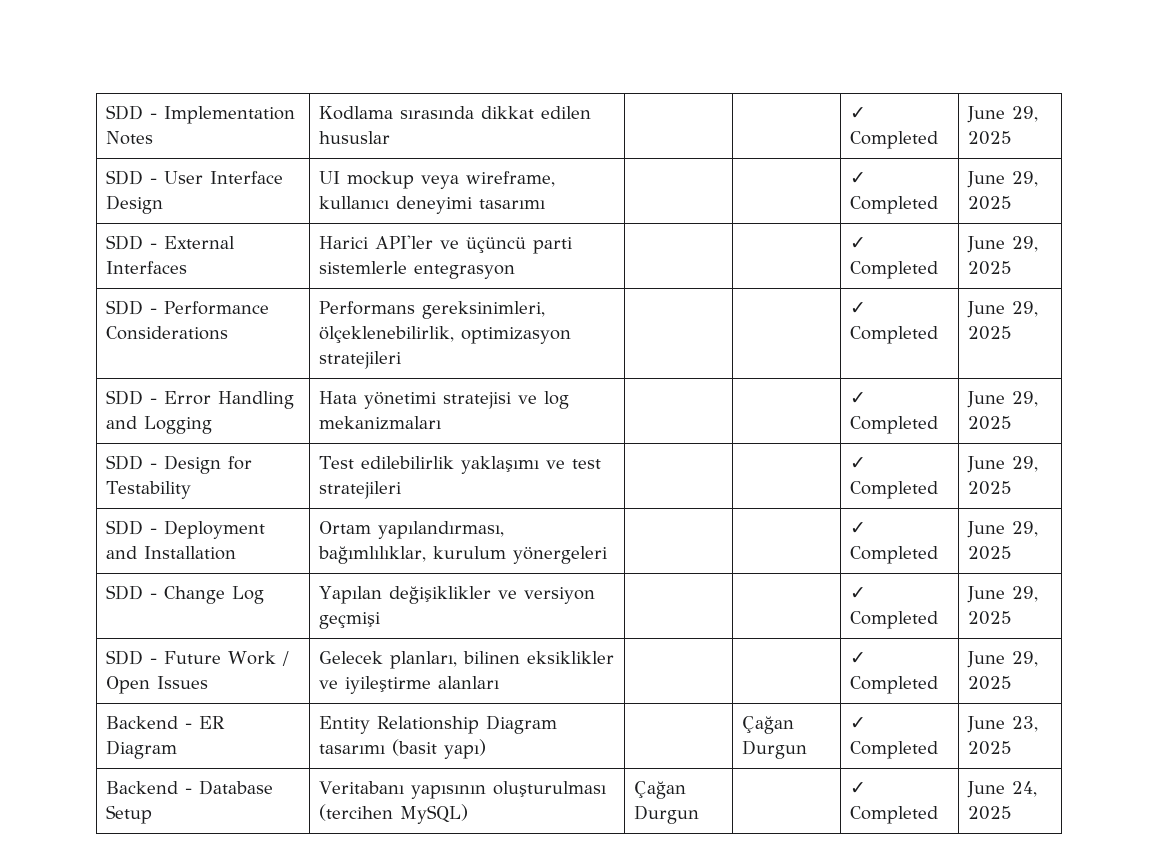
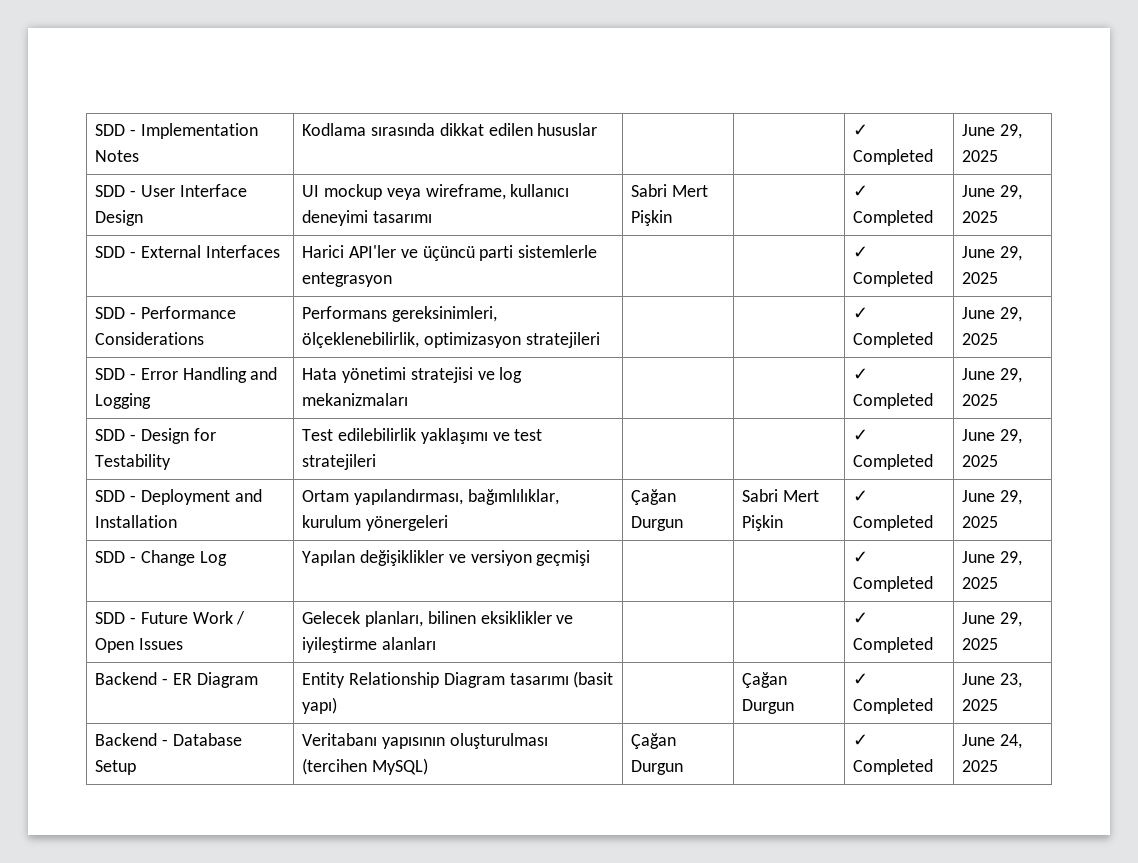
- SDD - User Interface Design | UI mockup veya wireframe, kullanıcı deneyimi tasarımı | | | ✓ Completed | June 29, 2025
+ SDD - User Interface Design | UI mockup veya wireframe, kullanıcı deneyimi tasarımı | Sabri Mert Pişkin | | ✓ Completed | June 29, 2025
- SDD - Deployment and Installation | Ortam yapılandırması, bağımlılıklar, kurulum yönergeleri | | | ✓ Completed | June 29, 2025
+ SDD - Deployment and Installation | Ortam yapılandırması, bağımlılıklar, kurulum yönergeleri | Çağan Durgun | Sabri Mert Pişkin | ✓ Completed | June 29, 2025

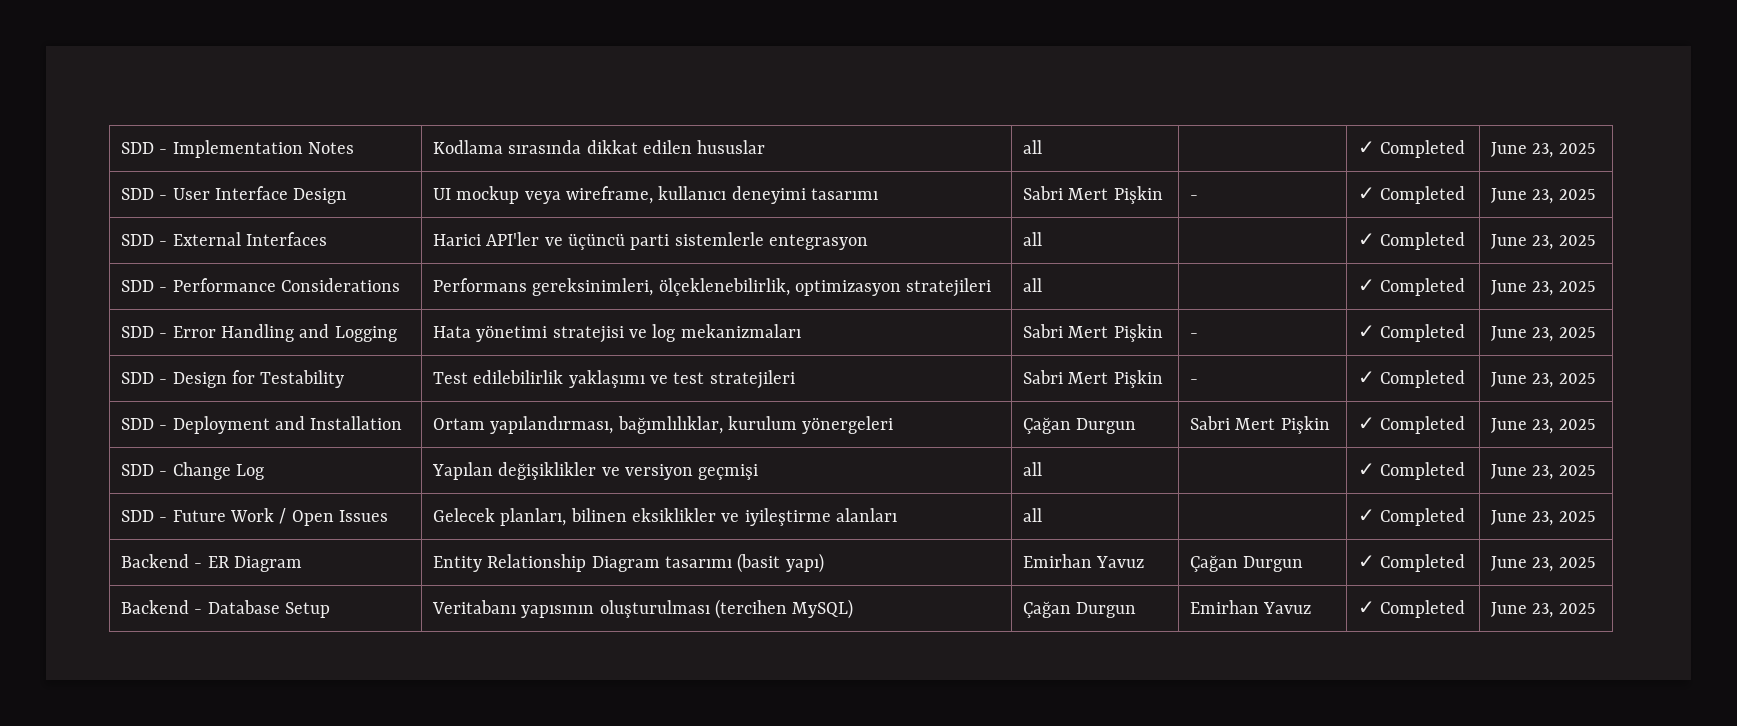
- SDD - Implementation Notes | Kodlama sırasında dikkat edilen hususlar | | | ✓ Completed | June 29, 2025
+ SDD - Implementation Notes | Kodlama sırasında dikkat edilen hususlar | all | | ✓ Completed | June 23, 2025
- SDD - User Interface Design | UI mockup veya wireframe, kullanıcı deneyimi tasarımı | Sabri Mert Pişkin | | ✓ Completed | June 29, 2025
+ SDD - User Interface Design | UI mockup veya wireframe, kullanıcı deneyimi tasarımı | Sabri Mert Pişkin | - | ✓ Completed | June 23, 2025
- SDD - External Interfaces | Harici API'ler ve üçüncü parti sistemlerle entegrasyon | | | ✓ Completed | June 29, 2025
+ SDD - External Interfaces | Harici API'ler ve üçüncü parti sistemlerle entegrasyon | all | | ✓ Completed | June 23, 2025
- SDD - Performance Considerations | Performans gereksinimleri, ölçeklenebilirlik, optimizasyon stratejileri | | | ✓ Completed | June 29, 2025
+ SDD - Performance Considerations | Performans gereksinimleri, ölçeklenebilirlik, optimizasyon stratejileri | all | | ✓ Completed | June 23, 2025
- SDD - Error Handling and Logging | Hata yönetimi stratejisi ve log mekanizmaları | | | ✓ Completed | June 29, 2025
+ SDD - Error Handling and Logging | Hata yönetimi stratejisi ve log mekanizmaları | Sabri Mert Pişkin | - | ✓ Completed | June 23, 2025
- SDD - Design for Testability | Test edilebilirlik yaklaşımı ve test stratejileri | | | ✓ Completed | June 29, 2025
+ SDD - Design for Testability | Test edilebilirlik yaklaşımı ve test stratejileri | Sabri Mert Pişkin | - | ✓ Completed | June 23, 2025
- SDD - Deployment and Installation | Ortam yapılandırması, bağımlılıklar, kurulum yönergeleri | Çağan Durgun | Sabri Mert Pişkin | ✓ Completed | June 29, 2025
+ SDD - Deployment and Installation | Ortam yapılandırması, bağımlılıklar, kurulum yönergeleri | Çağan Durgun | Sabri Mert Pişkin | ✓ Completed | June 23, 2025
- SDD - Change Log | Yapılan değişiklikler ve versiyon geçmişi | | | ✓ Completed | June 29, 2025
+ SDD - Change Log | Yapılan değişiklikler ve versiyon geçmişi | all | | ✓ Completed | June 23, 2025
- SDD - Future Work / Open Issues | Gelecek planları, bilinen eksiklikler ve iyileştirme alanları | | | ✓ Completed | June 29, 2025
+ SDD - Future Work / Open Issues | Gelecek planları, bilinen eksiklikler ve iyileştirme alanları | all | | ✓ Completed | June 23, 2025
- Backend - ER Diagram | Entity Relationship Diagram tasarımı (basit yapı) | | Çağan Durgun | ✓ Completed | June 23, 2025
+ Backend - ER Diagram | Entity Relationship Diagram tasarımı (basit yapı) | Emirhan Yavuz | Çağan Durgun | ✓ Completed | June 23, 2025
- Backend - Database Setup | Veritabanı yapısının oluşturulması (tercihen MySQL) | Çağan Durgun | | ✓ Completed | June 24, 2025
+ Backend - Database Setup | Veritabanı yapısının oluşturulması (tercihen MySQL) | Çağan Durgun | Emirhan Yavuz | ✓ Completed | June 23, 2025

